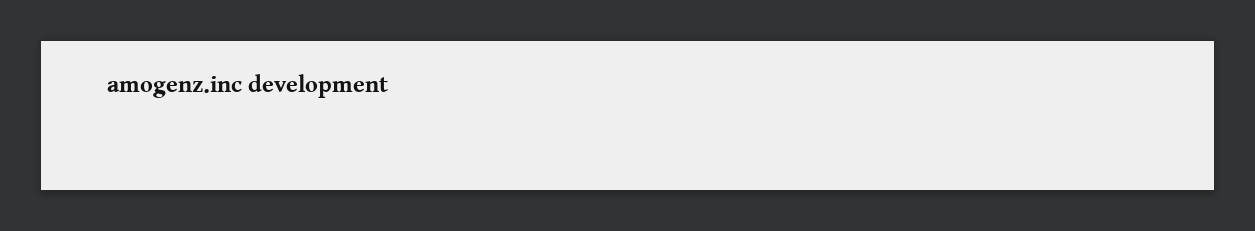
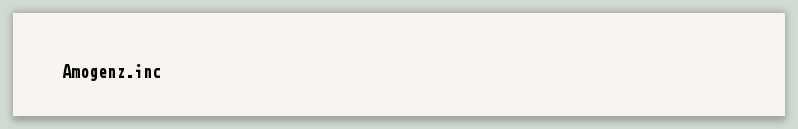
- amogenz.inc development
+ Amogenz.inc

